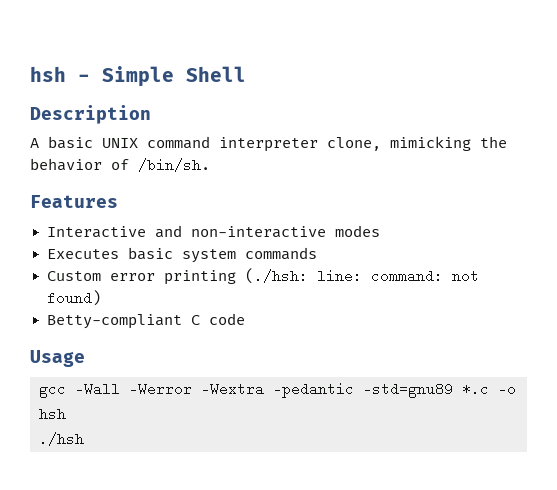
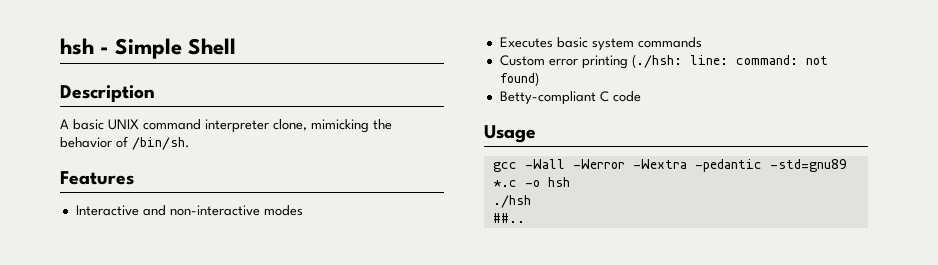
+ ##..

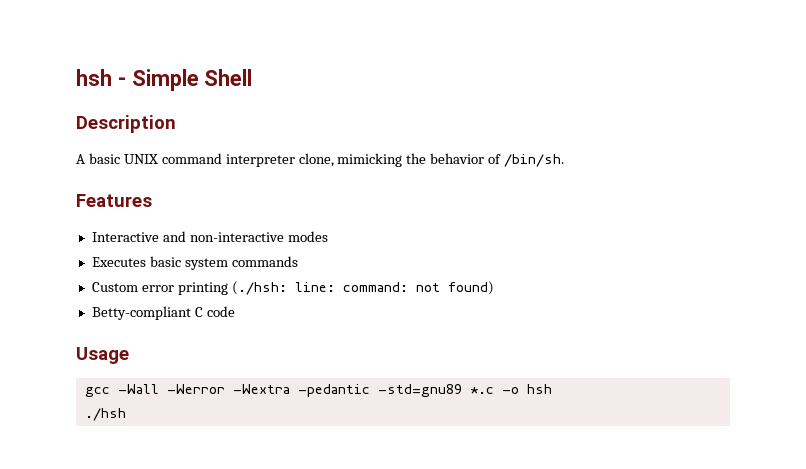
- ##..

